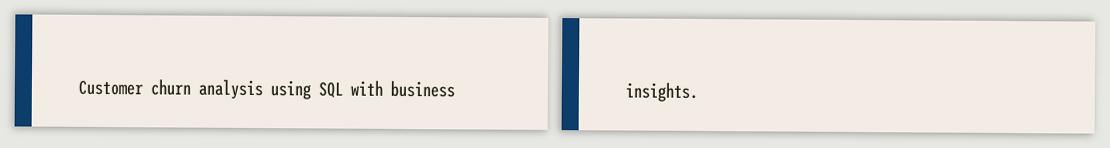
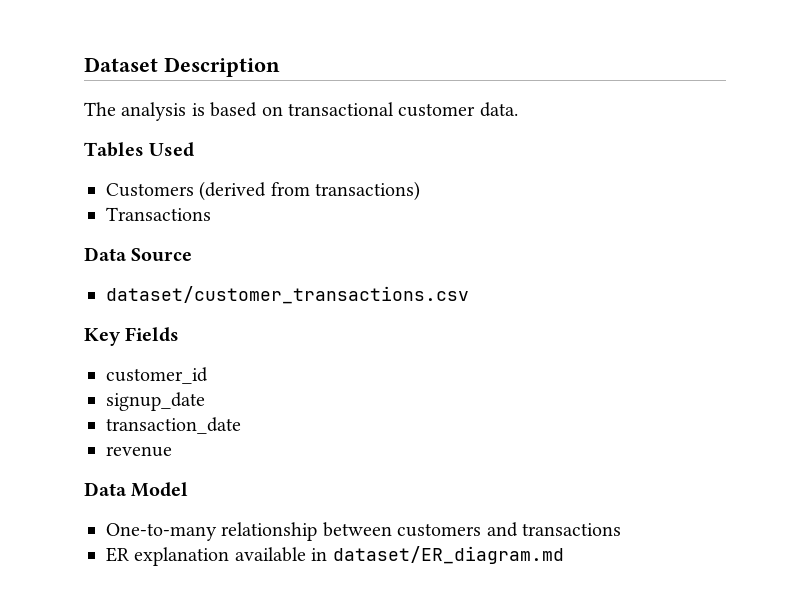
- Customer churn analysis using SQL with business insights.
+ Dataset Description
+ The analysis is based on transactional customer data.
+ Tables Used
+ Customers (derived from transactions)
+ Transactions
+ Data Source
+ dataset/customer_transactions.csv
+ Key Fields
+ customer_id
+ signup_date
+ transaction_date
+ revenue
+ Data Model
+ One-to-many relationship between customers and transactions
+ ER explanation available in dataset/ER_diagram.md

